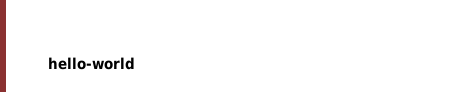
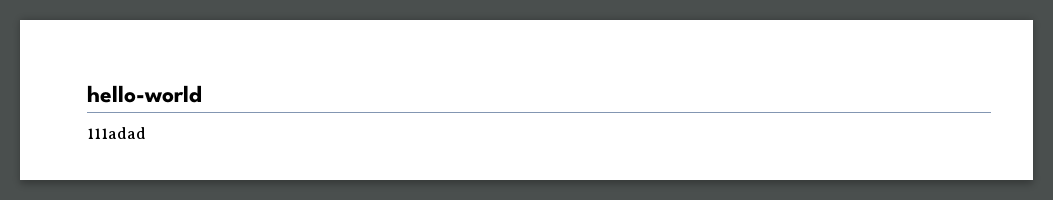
+ 111adad

